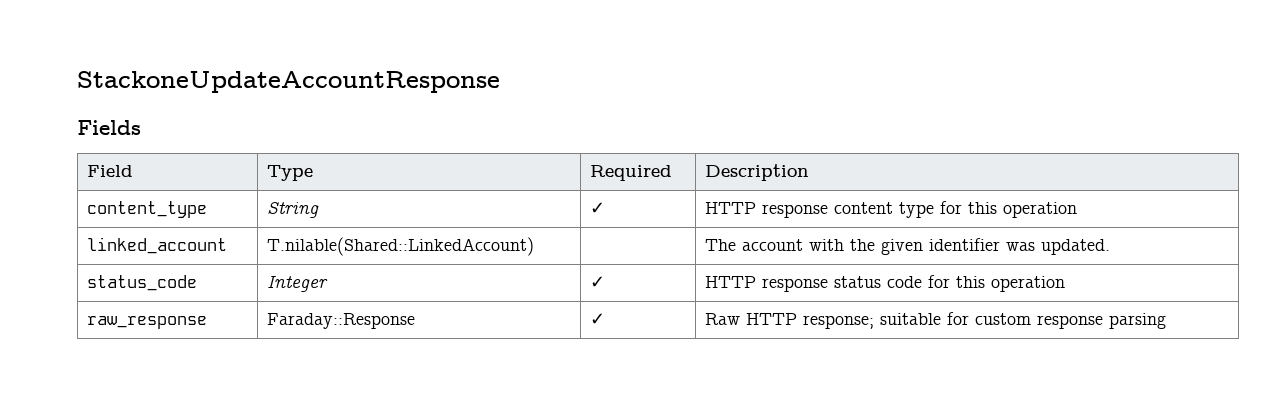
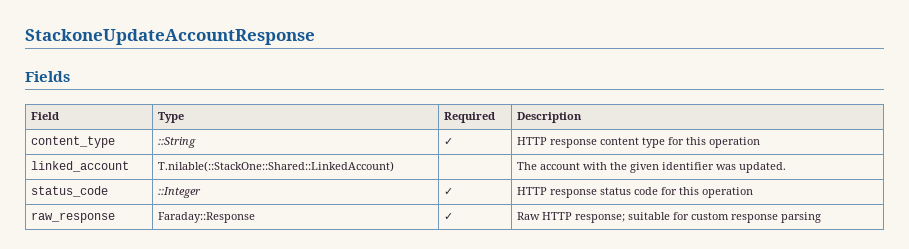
- content_type | String | ✓ | HTTP response content type for this operation
+ content_type | ::String | ✓ | HTTP response content type for this operation
- linked_account | T.nilable(Shared::LinkedAccount) | | The account with the given identifier was updated.
+ linked_account | T.nilable(::StackOne::Shared::LinkedAccount) | | The account with the given identifier was updated.
- status_code | Integer | ✓ | HTTP response status code for this operation
+ status_code | ::Integer | ✓ | HTTP response status code for this operation

